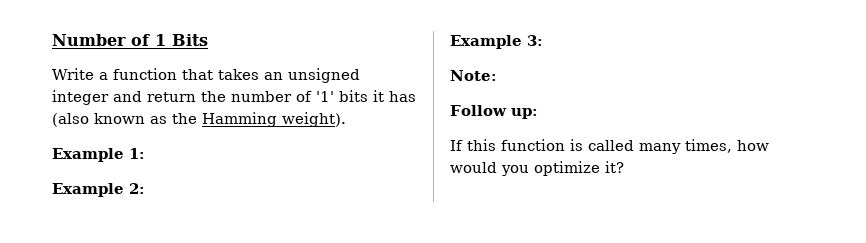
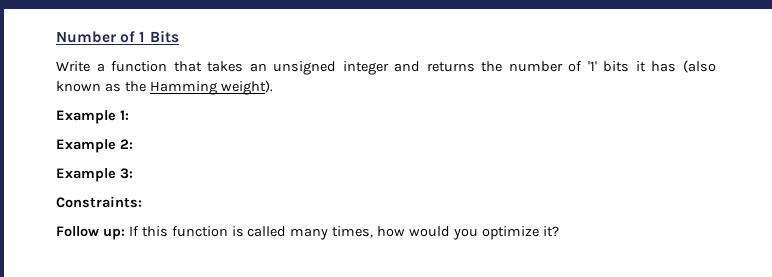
- Write a function that takes an unsigned integer and return the number of '1' bits it has (also known as the Hamming weight).
+ Write a function that takes an unsigned integer and returns the number of '1' bits it has (also known as the Hamming weight).
- Note:
+ Constraints:
- Follow up:
- If this function is called many times, how would you optimize it?
+ Follow up: If this function is called many times, how would you optimize it?

